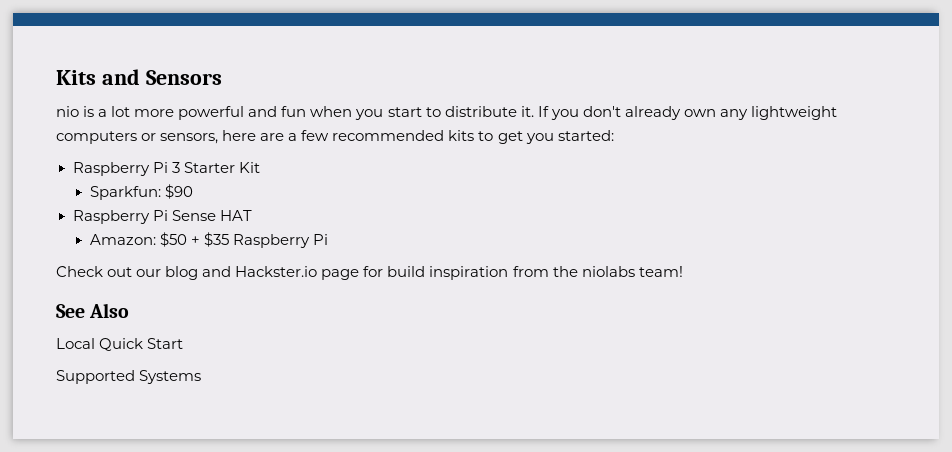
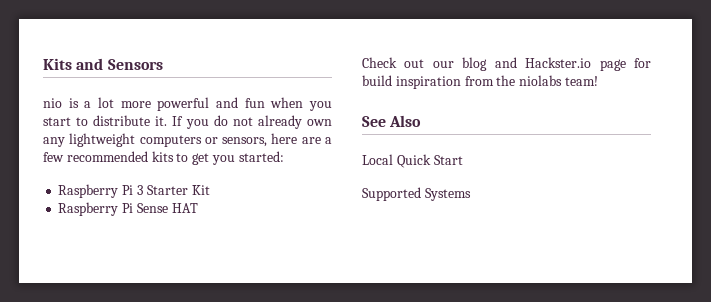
- If you don't already own any lightweight computers or sensors, here are a few recommended kits to get you started:
+ If you do not already own any lightweight computers or sensors, here are a few recommended kits to get you started:
- Sparkfun: $90
- Amazon: $50 + $35 Raspberry Pi

